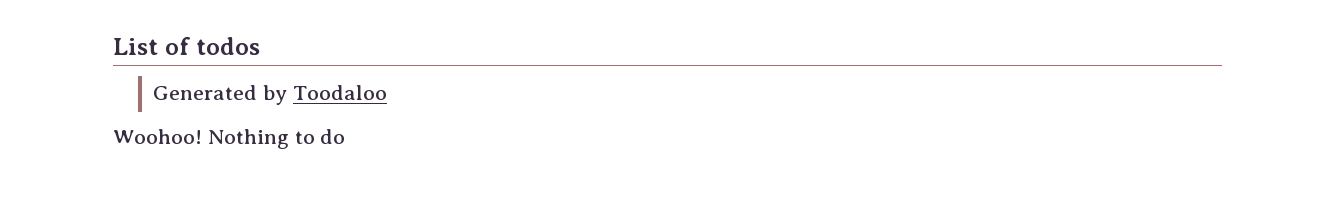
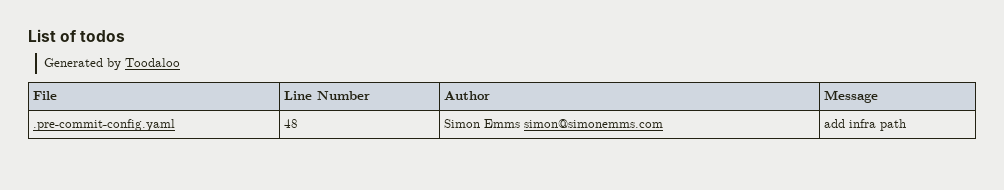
- Woohoo! Nothing to do
+ File | Line Number | Author | Message
+ .pre-commit-config.yaml | 48 | Simon Emms simon@simonemms.com | add infra path

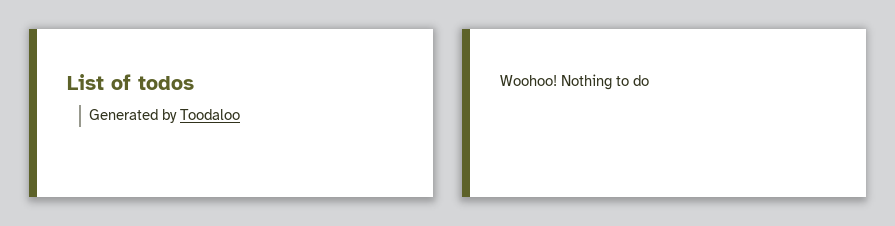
- File | Line Number | Author | Message
- .pre-commit-config.yaml | 48 | Simon Emms simon@simonemms.com | add infra path
+ Woohoo! Nothing to do

